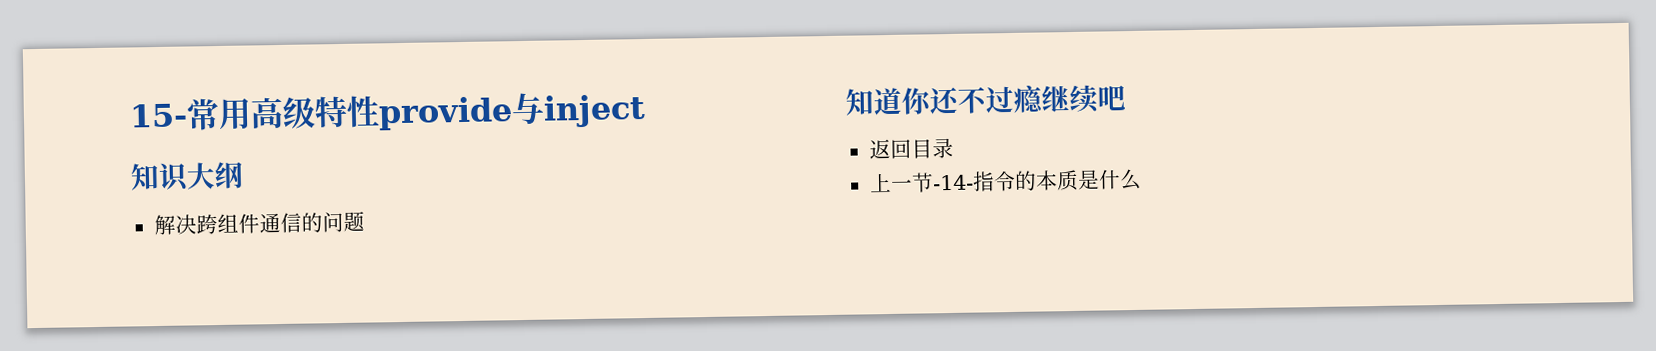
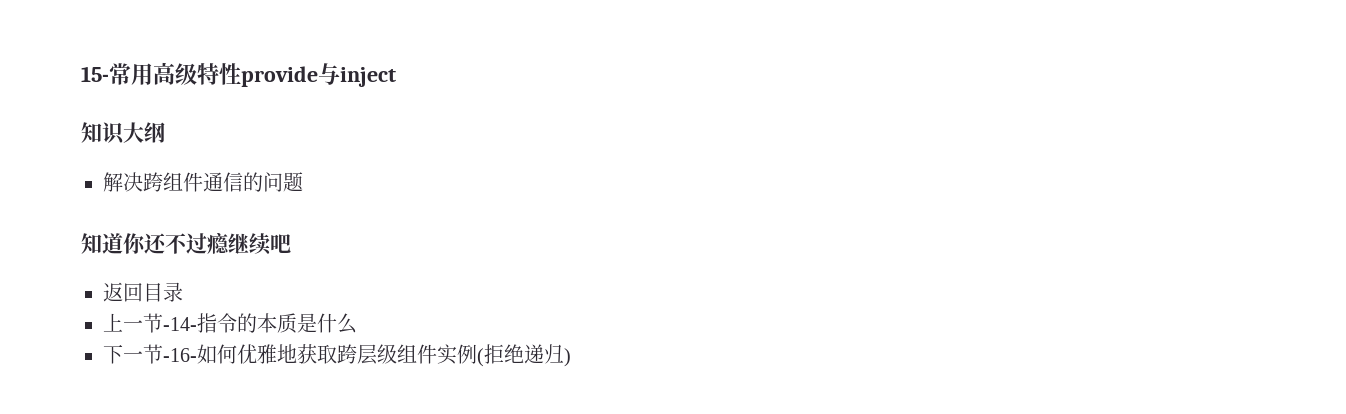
+ 下一节-16-如何优雅地获取跨层级组件实例(拒绝递归)

